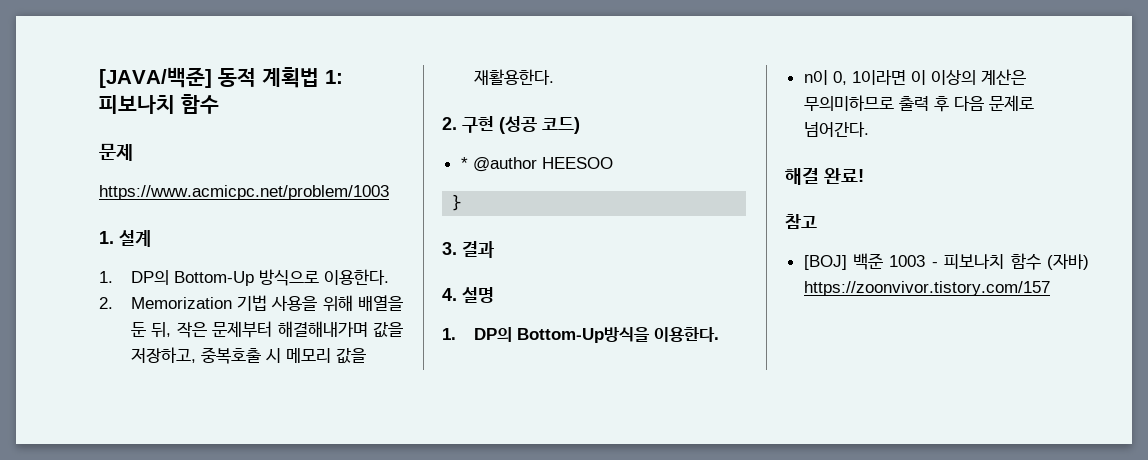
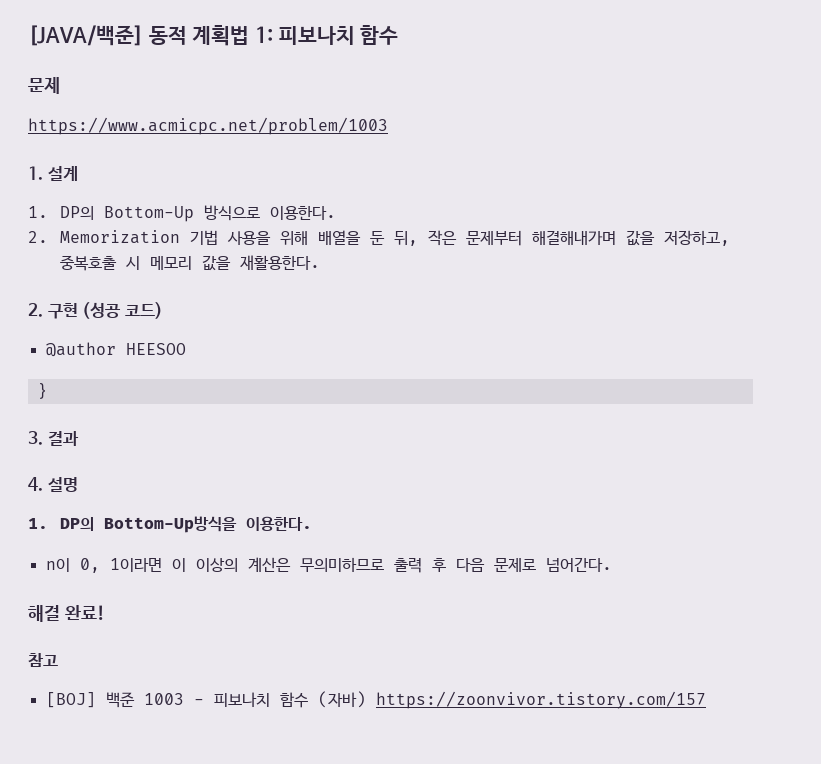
- * @author HEESOO
+ @author HEESOO

